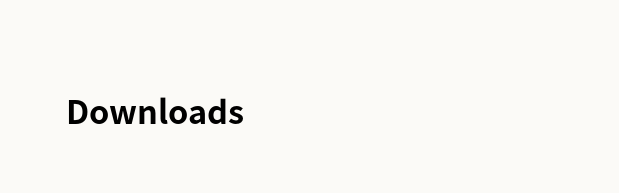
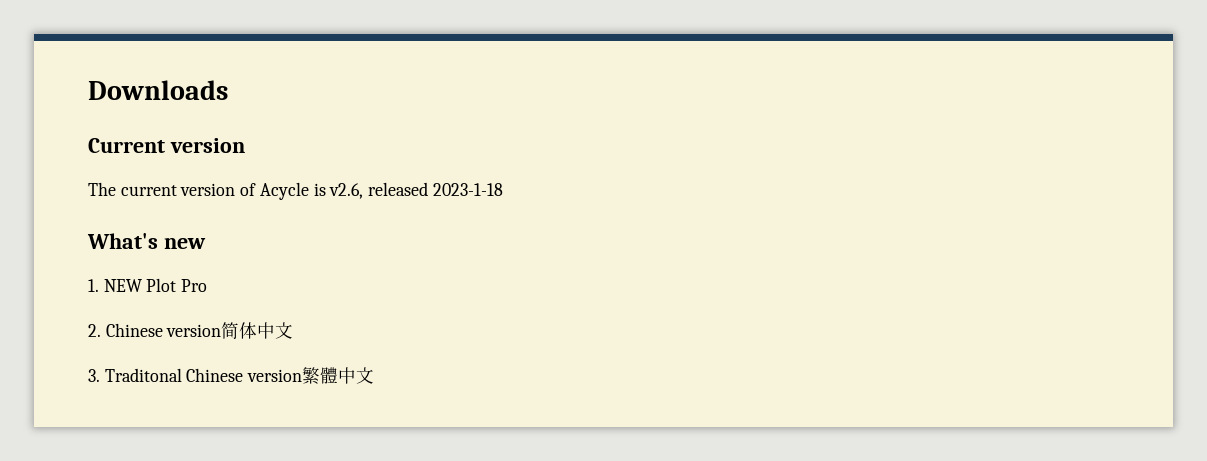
+ Current version
+ The current version of Acycle is v2.6, released 2023-1-18
+ What's new
+ 1. NEW Plot Pro
+ 2. Chinese version简体中文
+ 3. Traditonal Chinese version繁體中文

